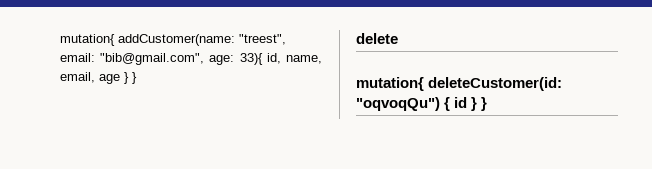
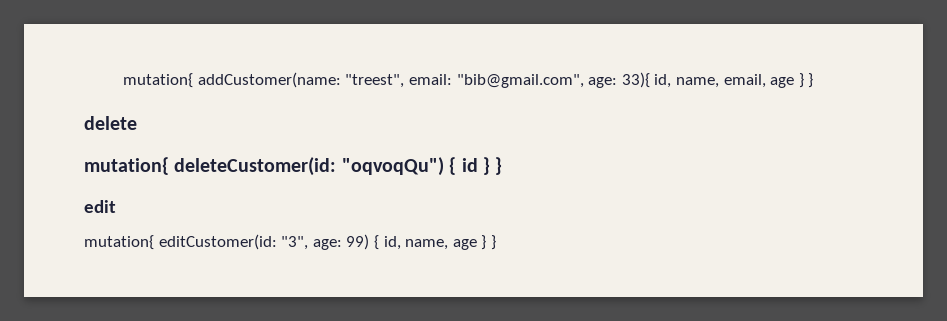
+ edit
+ mutation{ editCustomer(id: "3", age: 99) { id, name, age } }

